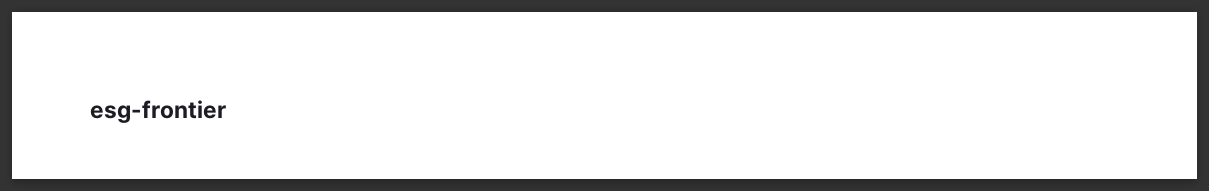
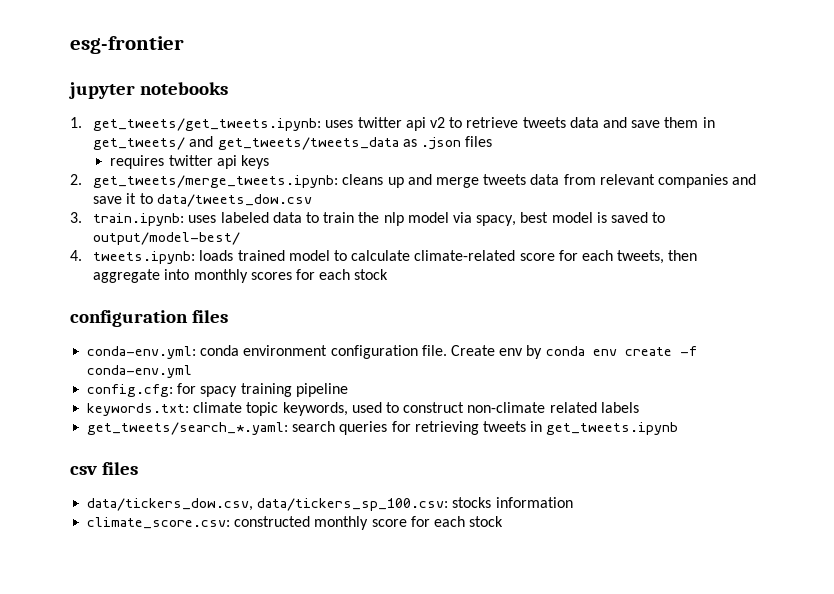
+ jupyter notebooks
+ 1. get_tweets/get_tweets.ipynb: uses twitter api v2 to retrieve tweets data and save them in get_tweets/ and get_tweets/tweets_data as .json files
+ requires twitter api keys
+ 2. get_tweets/merge_tweets.ipynb: cleans up and merge tweets data from relevant companies and save it to data/tweets_dow.csv
+ 3. train.ipynb: uses labeled data to train the nlp model via spacy, best model is saved to output/model-best/
+ 4. tweets.ipynb: loads trained model to calculate climate-related score for each tweets, then aggregate into monthly scores for each stock
+ configuration files
+ conda-env.yml: conda environment configuration file. Create env by conda env create -f conda-env.yml
+ config.cfg: for spacy training pipeline
+ keywords.txt: climate topic keywords, used to construct non-climate related labels
+ get_tweets/search_*.yaml: search queries for retrieving tweets in get_tweets.ipynb
+ csv files
+ data/tickers_dow.csv, data/tickers_sp_100.csv: stocks information
+ climate_score.csv: constructed monthly score for each stock

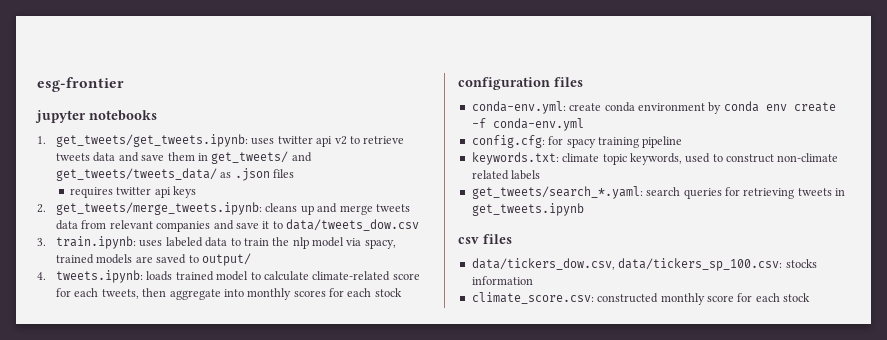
- 1. get_tweets/get_tweets.ipynb: uses twitter api v2 to retrieve tweets data and save them in get_tweets/ and get_tweets/tweets_data as .json files
+ 1. get_tweets/get_tweets.ipynb: uses twitter api v2 to retrieve tweets data and save them in get_tweets/ and get_tweets/tweets_data/ as .json files
- 3. train.ipynb: uses labeled data to train the nlp model via spacy, best model is saved to output/model-best/
+ 3. train.ipynb: uses labeled data to train the nlp model via spacy, trained models are saved to output/
- conda-env.yml: conda environment configuration file. Create env by conda env create -f conda-env.yml
+ conda-env.yml: create conda environment by conda env create -f conda-env.yml

